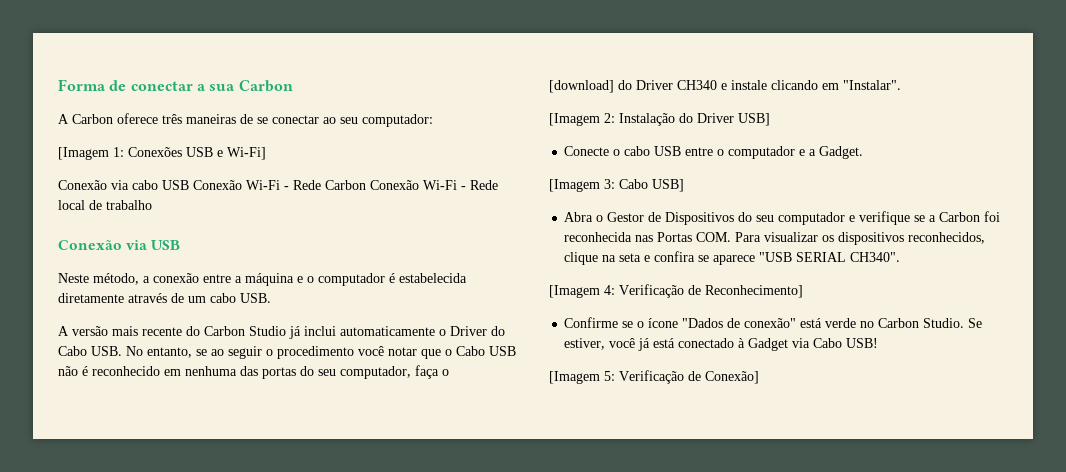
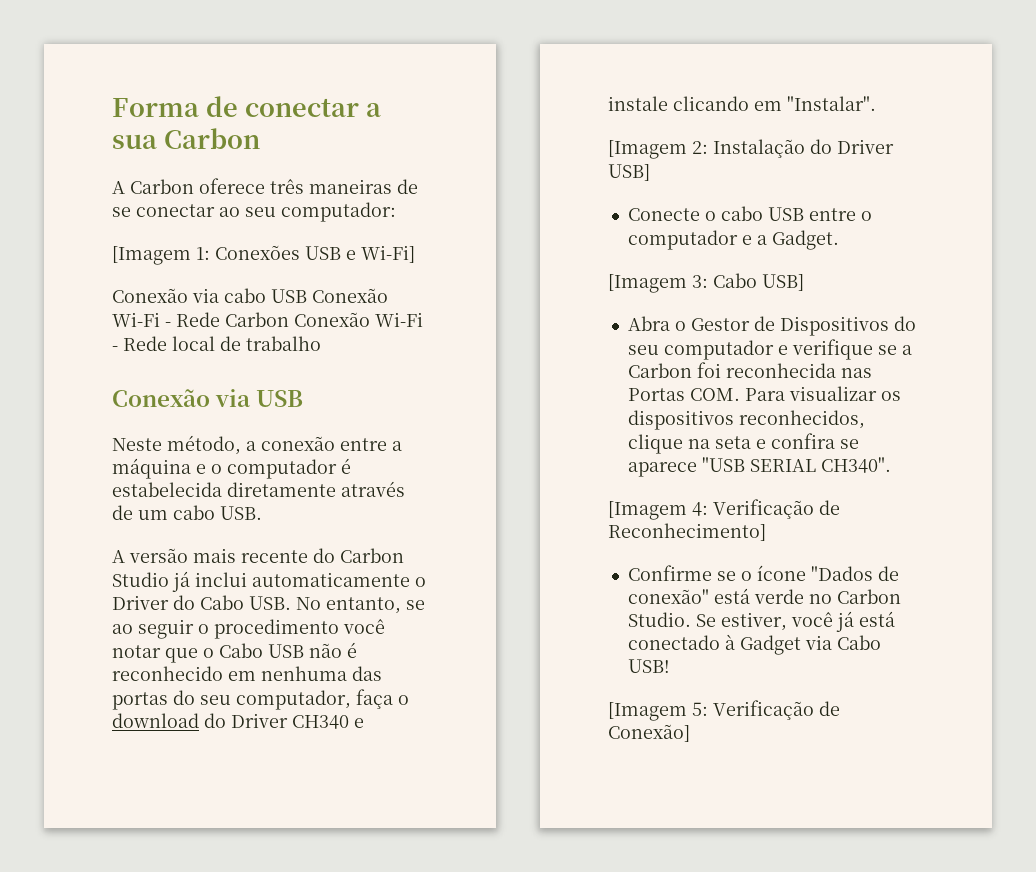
- A versão mais recente do Carbon Studio já inclui automaticamente o Driver do Cabo USB. No entanto, se ao seguir o procedimento você notar que o Cabo USB não é reconhecido em nenhuma das portas do seu computador, faça o [download] do Driver CH340 e instale clicando em "Instalar".
+ A versão mais recente do Carbon Studio já inclui automaticamente o Driver do Cabo USB. No entanto, se ao seguir o procedimento você notar que o Cabo USB não é reconhecido em nenhuma das portas do seu computador, faça o download do Driver CH340 e instale clicando em "Instalar".

